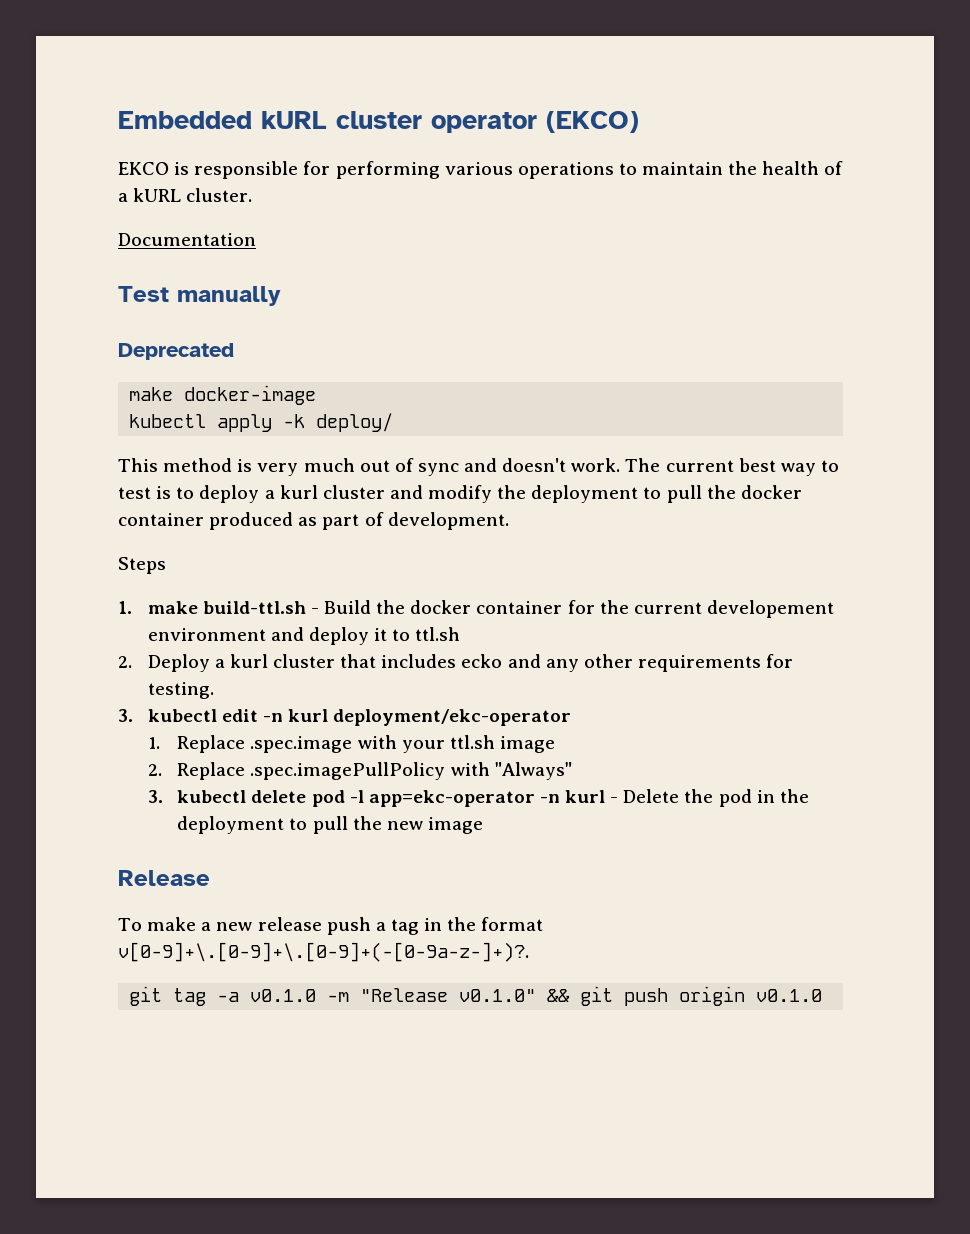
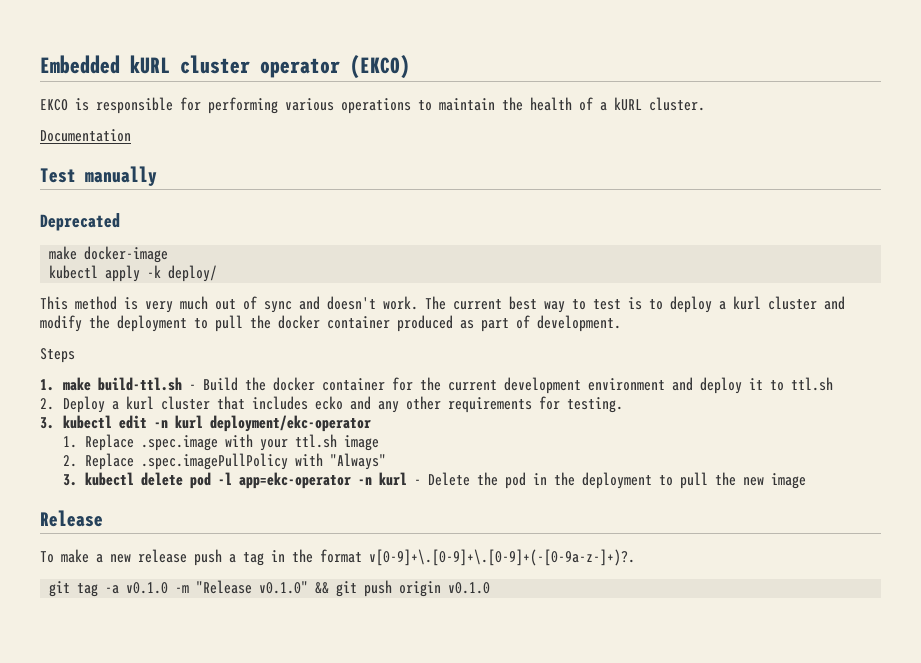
- 1. make build-ttl.sh - Build the docker container for the current developement environment and deploy it to ttl.sh
+ 1. make build-ttl.sh - Build the docker container for the current development environment and deploy it to ttl.sh

